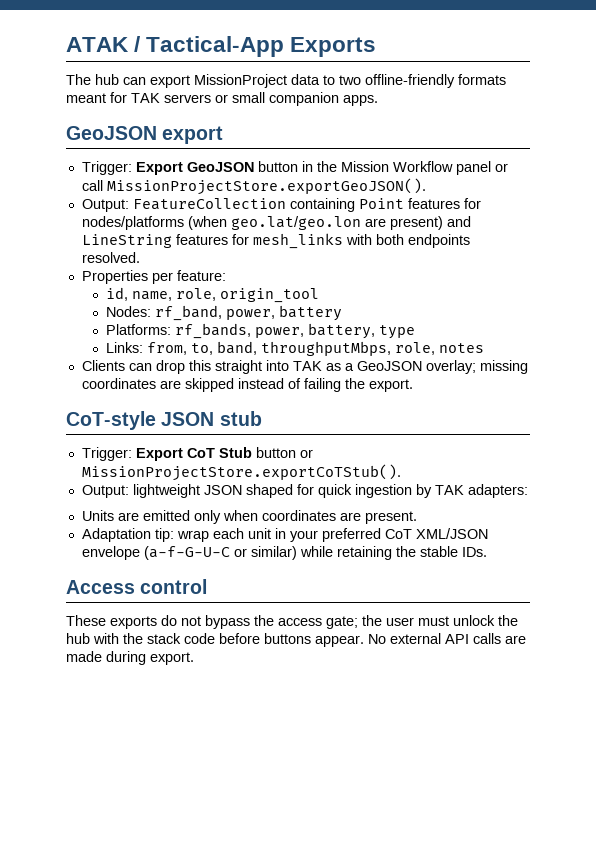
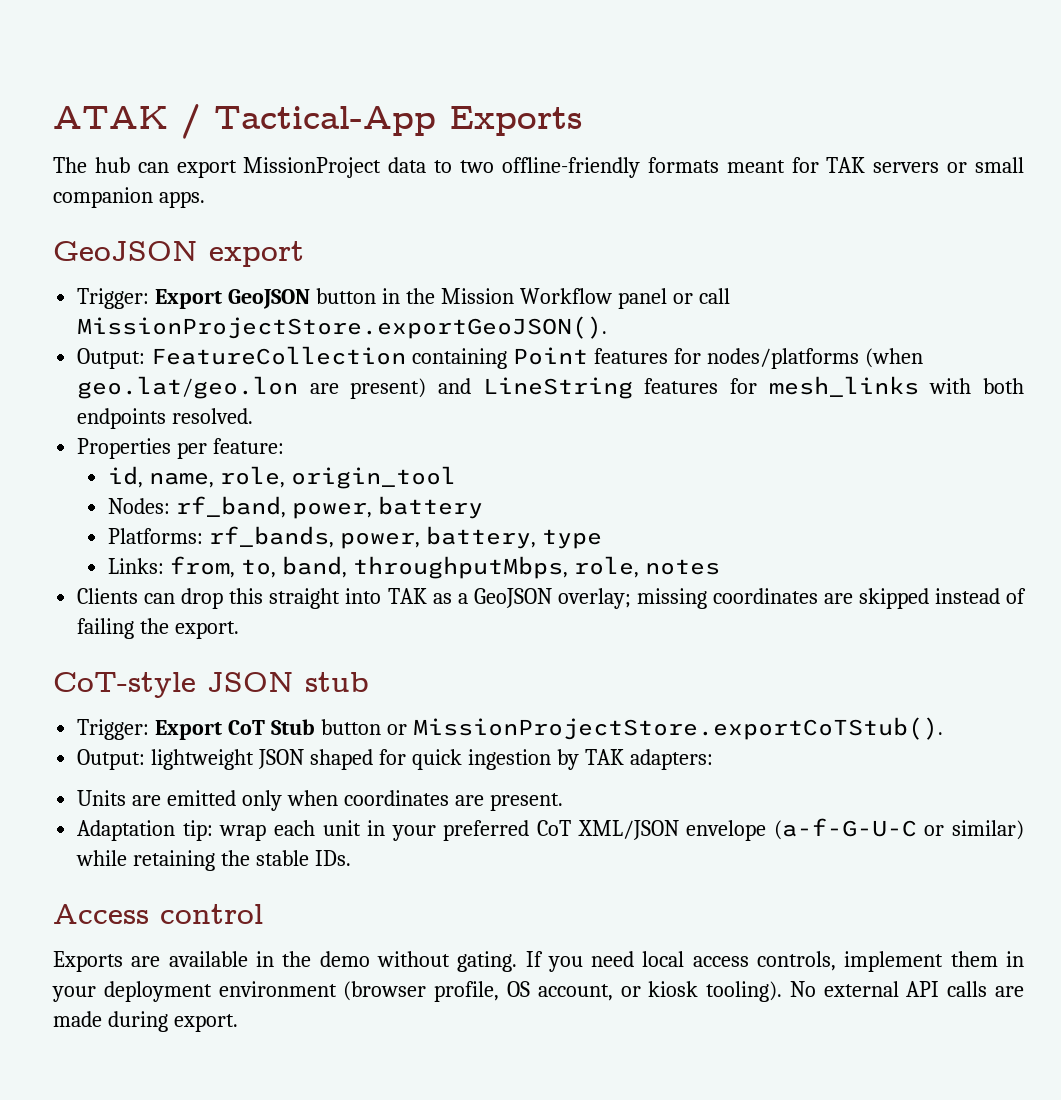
- These exports do not bypass the access gate; the user must unlock the hub with the stack code before buttons appear.
+ Exports are available in the demo without gating. If you need local access controls, implement them in your deployment environment (browser profile, OS account, or kiosk tooling).

